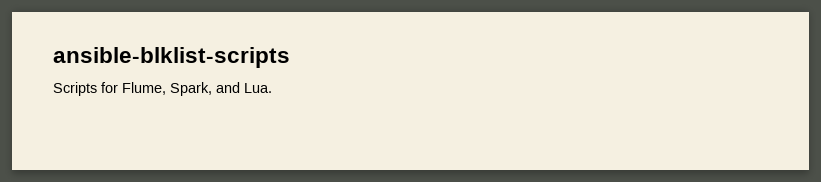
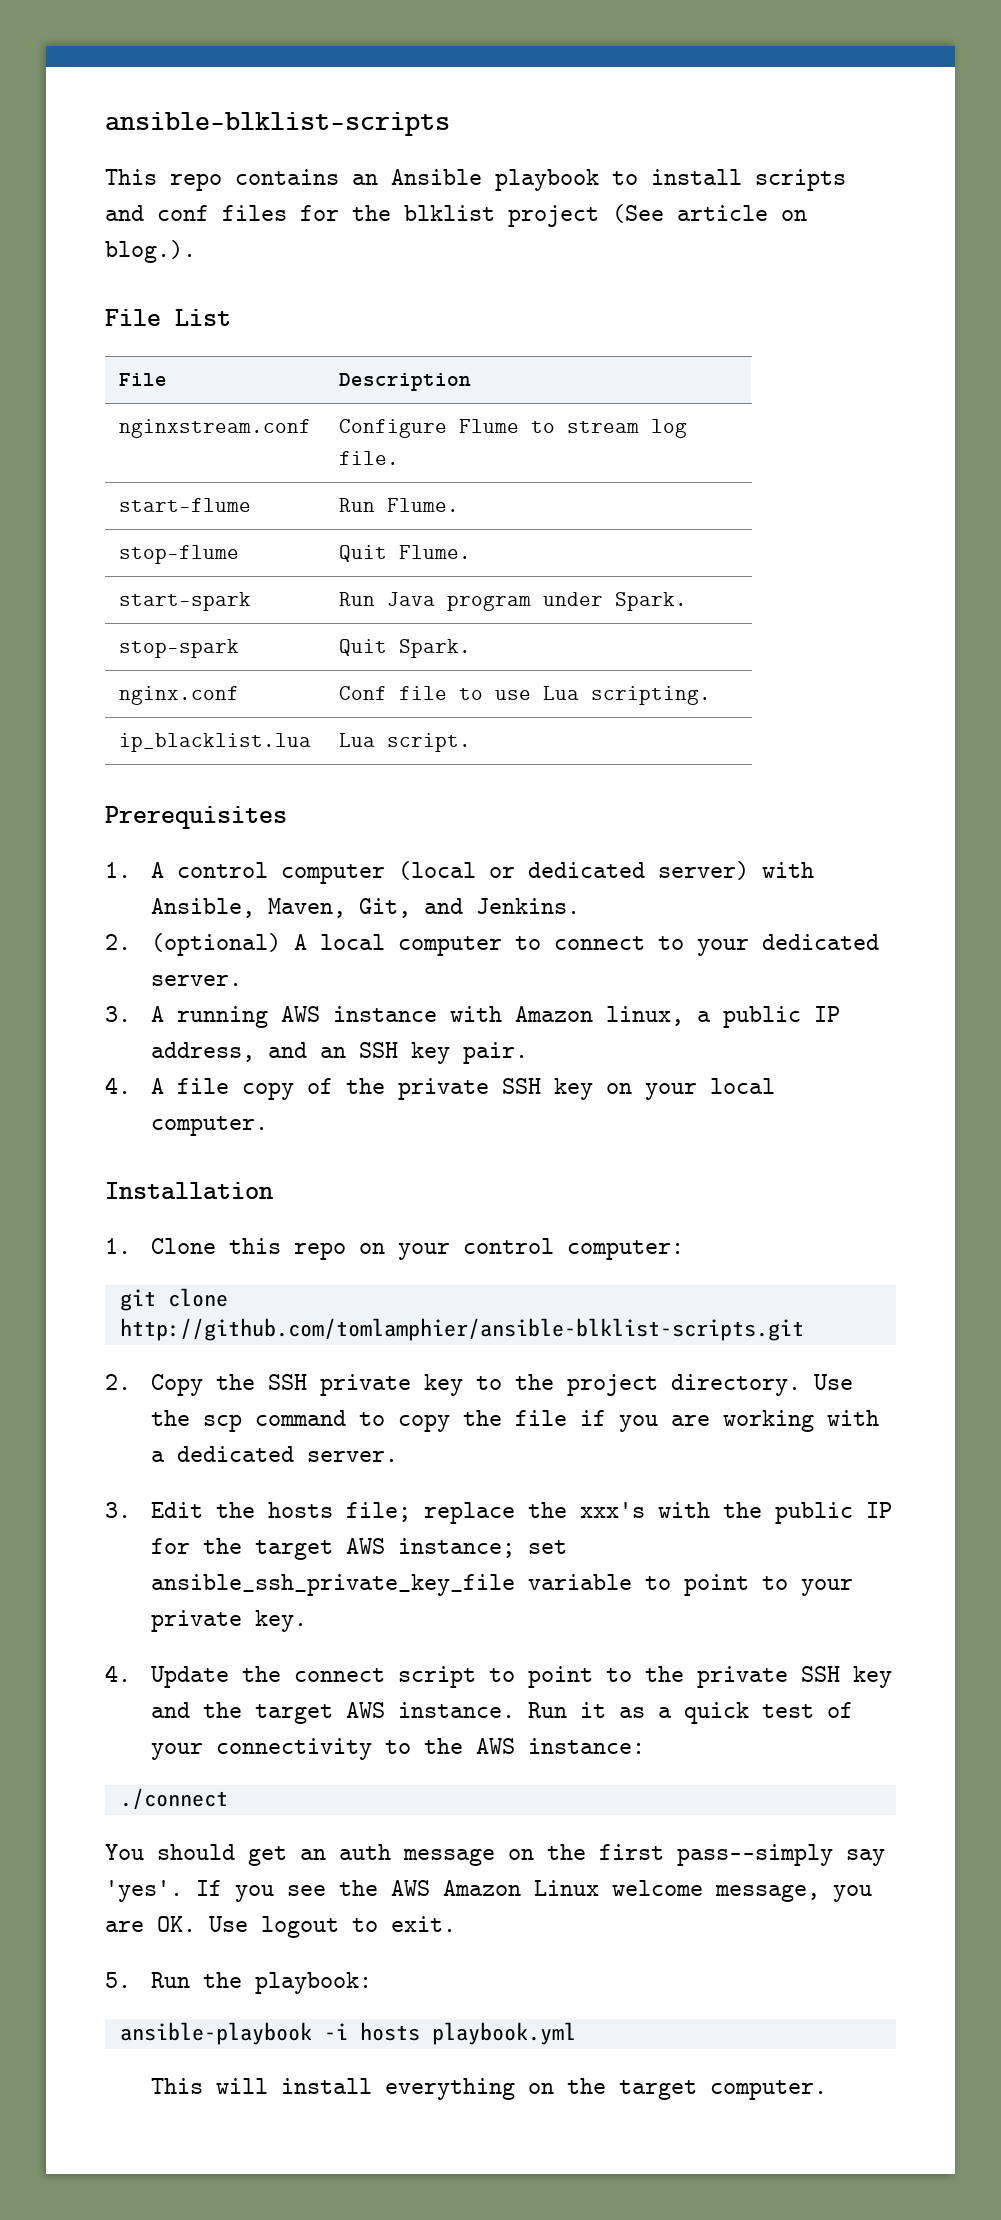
- Scripts for Flume, Spark, and Lua.
+ This repo contains an Ansible playbook to install scripts and conf files for the blklist project (See article on blog.).
+ File List
+ File | Description
+ nginxstream.conf | Configure Flume to stream log file.
+ start-flume | Run Flume.
+ stop-flume | Quit Flume.
+ start-spark | Run Java program under Spark.
+ stop-spark | Quit Spark.
+ nginx.conf | Conf file to use Lua scripting.
+ ip_blacklist.lua | Lua script.
+ Prerequisites
+ 1. A control computer (local or dedicated server) with Ansible, Maven, Git, and Jenkins.
+ 2. (optional) A local computer to connect to your dedicated server.
+ 3. A running AWS instance with Amazon linux, a public IP address, and an SSH key pair.
+ 4. A file copy of the private SSH key on your local computer.
+ Installation
+ 1. Clone this repo on your control computer:
+ git clone http://github.com/tomlamphier/ansible-blklist-scripts.git
+ 2. Copy the SSH private key to the project directory. Use the scp command to copy the file if you are working with a dedicated server.
+ 3. Edit the hosts file; replace the xxx's with the public IP for the target AWS instance; set ansible_ssh_private_key_file variable to point to your private key.
+ 4. Update the connect script to point to the private SSH key and the target AWS instance. Run it as a quick test of your connectivity to the AWS instance:
+ ./connect
+ You should get an auth message on the first pass--simply say 'yes'. If you see the AWS Amazon Linux welcome message, you are OK. Use logout to exit.
+ 5. Run the playbook:
+ ansible-playbook -i hosts playbook.yml
+ This will install everything on the target computer.

